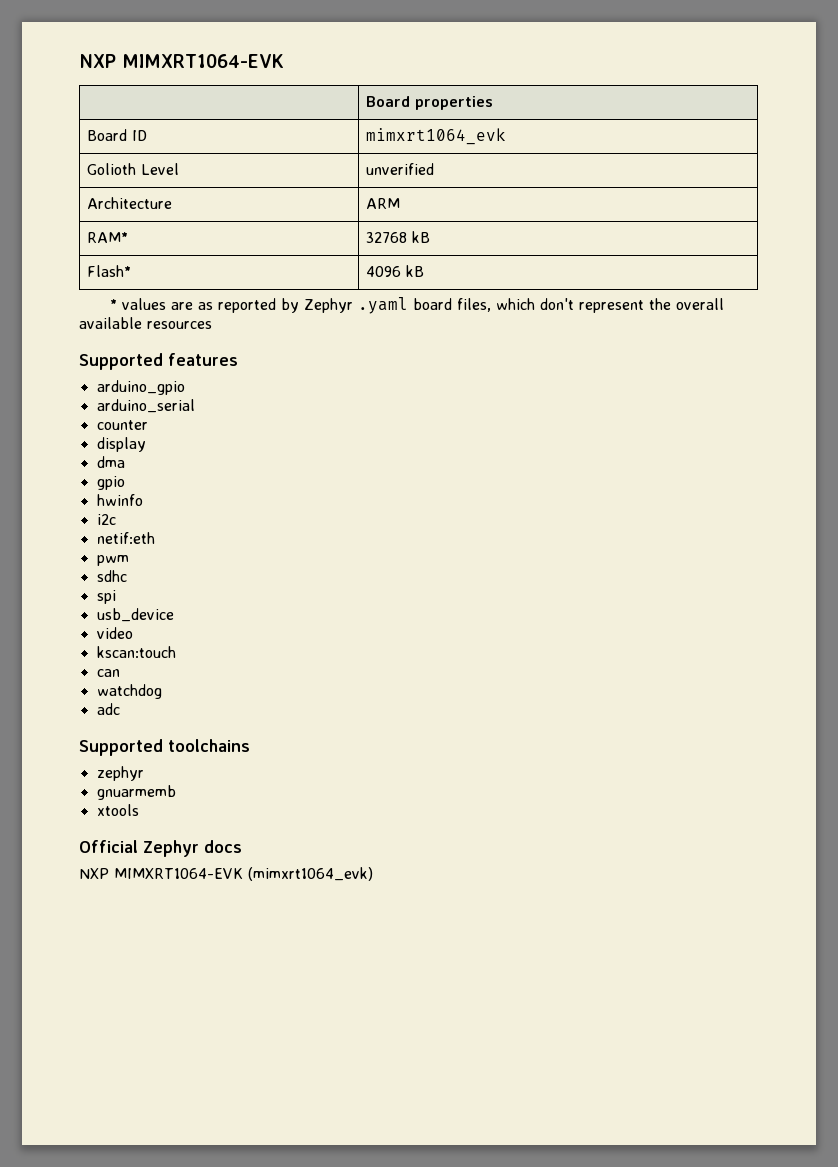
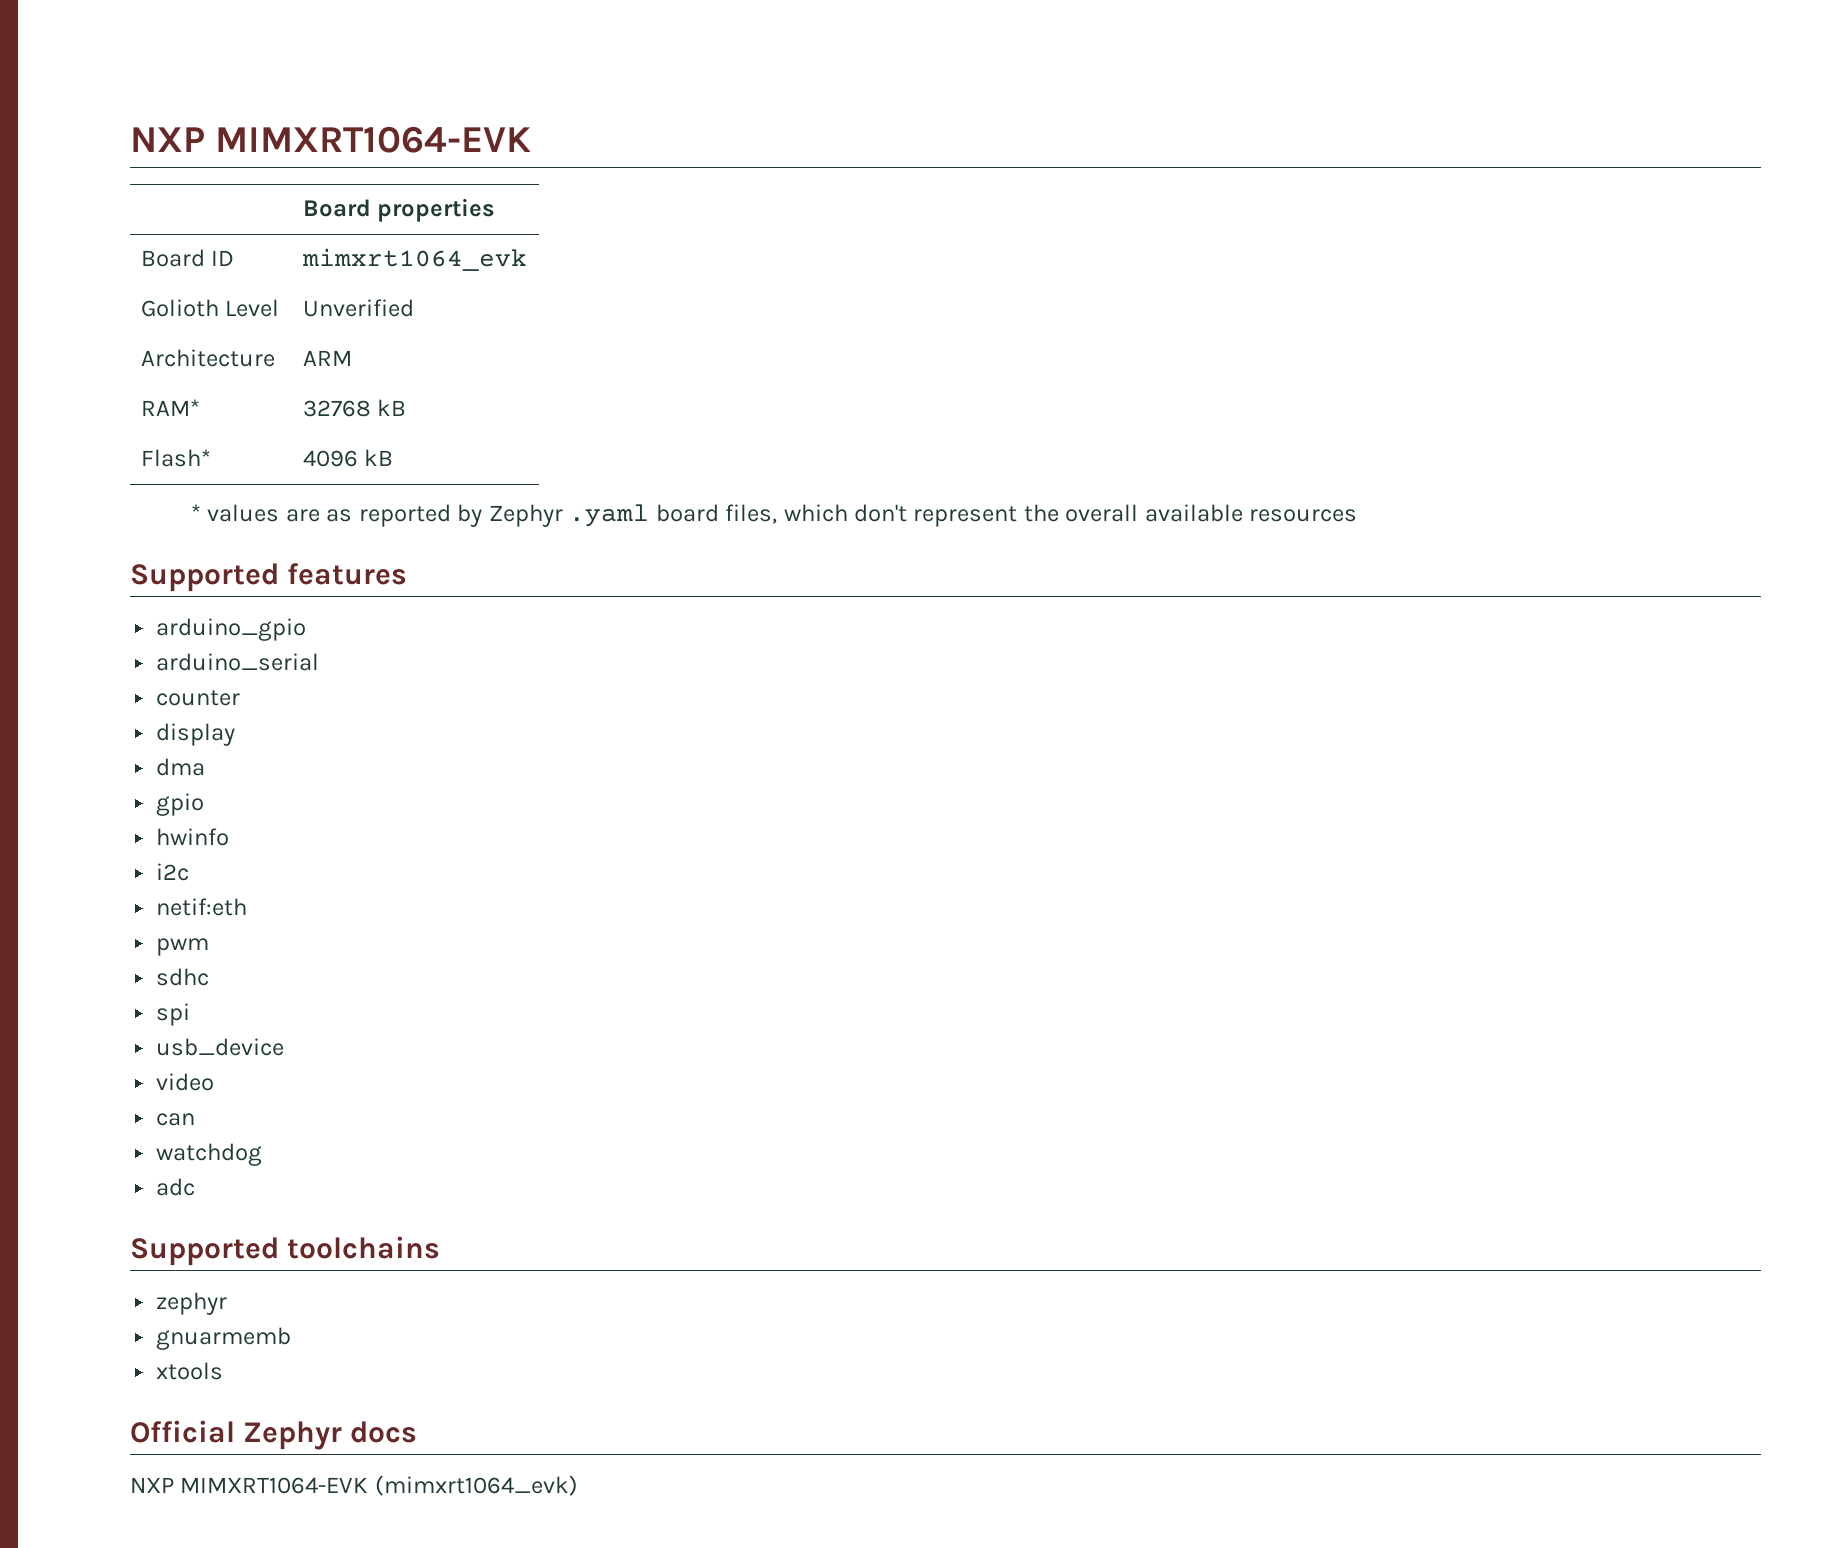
- Golioth Level | unverified
+ Golioth Level | Unverified
- kscan:touch

